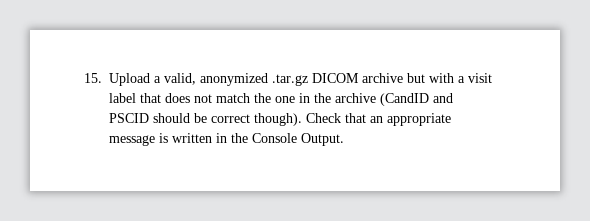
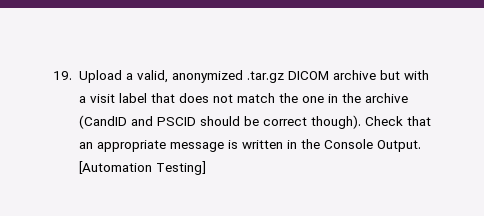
- 15. Upload a valid, anonymized .tar.gz DICOM archive but with a visit label that does not match the one in the archive (CandID and PSCID should be correct though).
+ 19. Upload a valid, anonymized .tar.gz DICOM archive but with a visit label that does not match the one in the archive (CandID and PSCID should be correct though).
+ [Automation Testing]

